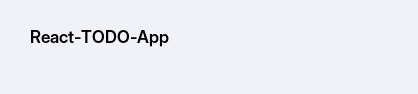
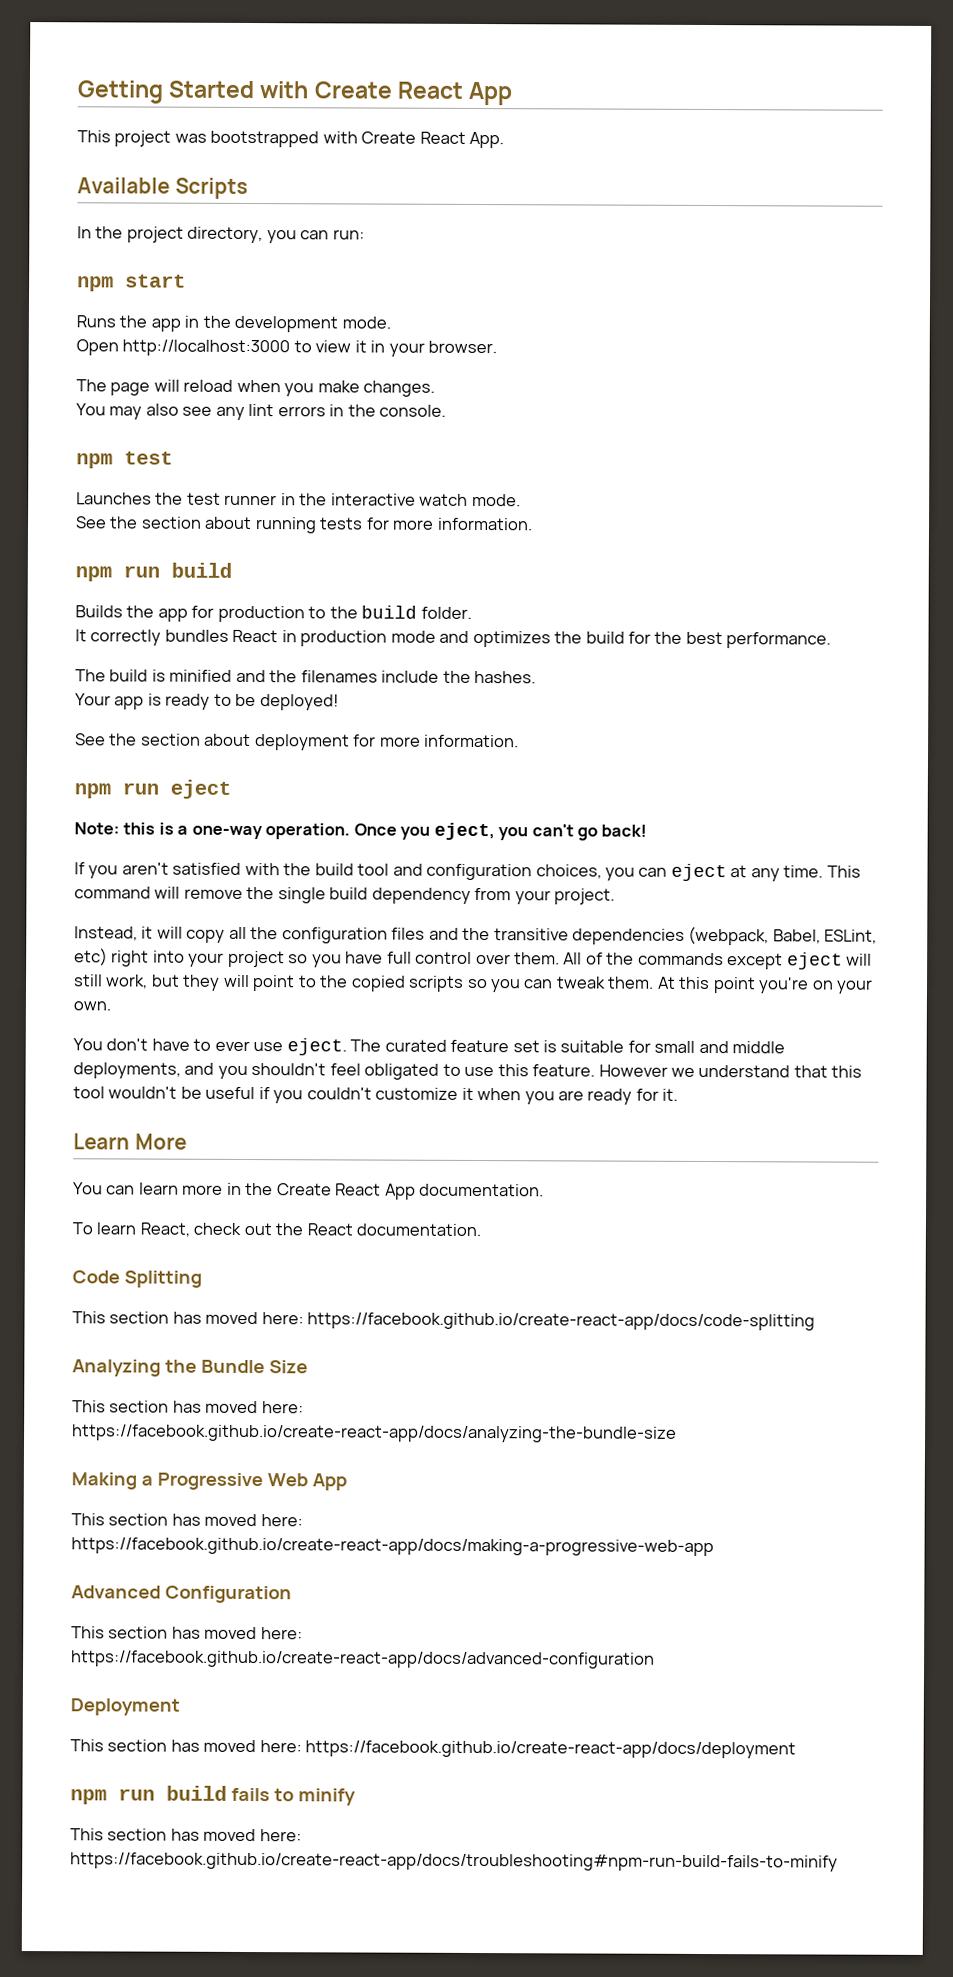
- React-TODO-App
+ Getting Started with Create React App
+ This project was bootstrapped with Create React App.
+ Available Scripts
+ In the project directory, you can run:
+ npm start
+ Runs the app in the development mode.
+ Open http://localhost:3000 to view it in your browser.
+ The page will reload when you make changes.
+ You may also see any lint errors in the console.
+ npm test
+ Launches the test runner in the interactive watch mode.
+ See the section about running tests for more information.
+ npm run build
+ Builds the app for production to the build folder.
+ It correctly bundles React in production mode and optimizes the build for the best performance.
+ The build is minified and the filenames include the hashes.
+ Your app is ready to be deployed!
+ See the section about deployment for more information.
+ npm run eject
+ Note: this is a one-way operation. Once you eject, you can't go back!
+ If you aren't satisfied with the build tool and configuration choices, you can eject at any time. This command will remove the single build dependency from your project.
+ Instead, it will copy all the configuration files and the transitive dependencies (webpack, Babel, ESLint, etc) right into your project so you have full control over them. All of the commands except eject will still work, but they will point to the copied scripts so you can tweak them. At this point you're on your own.
+ You don't have to ever use eject. The curated feature set is suitable for small and middle deployments, and you shouldn't feel obligated to use this feature. However we understand that this tool wouldn't be useful if you couldn't customize it when you are ready for it.
+ Learn More
+ You can learn more in the Create React App documentation.
+ To learn React, check out the React documentation.
+ Code Splitting
+ This section has moved here: https://facebook.github.io/create-react-app/docs/code-splitting
+ Analyzing the Bundle Size
+ This section has moved here: https://facebook.github.io/create-react-app/docs/analyzing-the-bundle-size
+ Making a Progressive Web App
+ This section has moved here: https://facebook.github.io/create-react-app/docs/making-a-progressive-web-app
+ Advanced Configuration
+ This section has moved here: https://facebook.github.io/create-react-app/docs/advanced-configuration
+ Deployment
+ This section has moved here: https://facebook.github.io/create-react-app/docs/deployment
+ npm run build fails to minify
+ This section has moved here: https://facebook.github.io/create-react-app/docs/troubleshooting#npm-run-build-fails-to-minify

